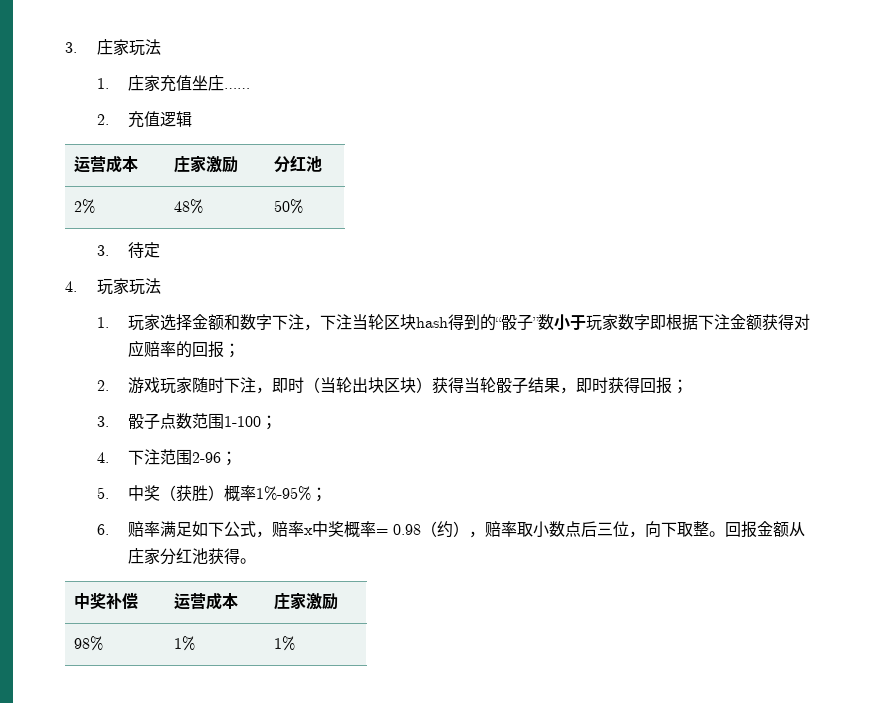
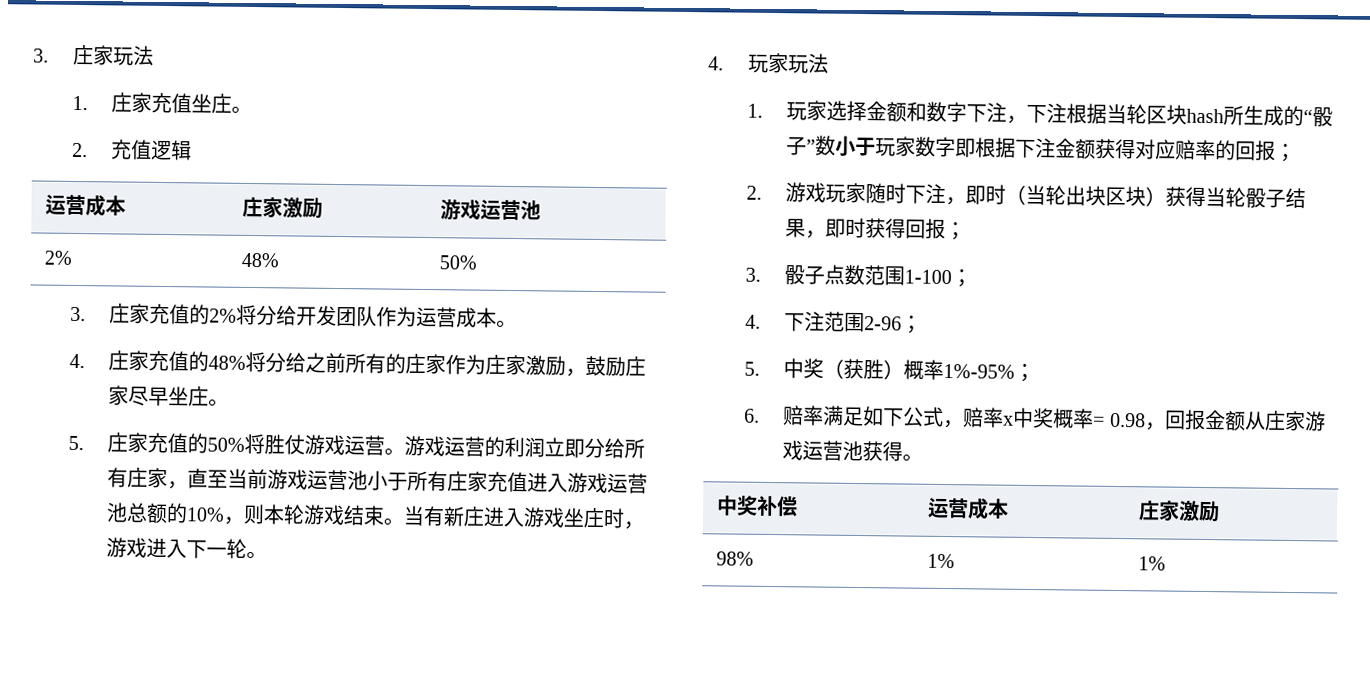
- 1.庄家充值坐庄……
+ 1.庄家充值坐庄。
- 运营成本 | 庄家激励 | 分红池
+ 运营成本 | 庄家激励 | 游戏运营池
- 3.待定
+ 3.庄家充值的2%将分给开发团队作为运营成本。
+ 4.庄家充值的48%将分给之前所有的庄家作为庄家激励，鼓励庄家尽早坐庄。
+ 5.庄家充值的50%将胜仗游戏运营。游戏运营的利润立即分给所有庄家，直至当前游戏运营池小于所有庄家充值进入游戏运营池总额的10%，则本轮游戏结束。当有新庄进入游戏坐庄时，游戏进入下一轮。
- 1.玩家选择金额和数字下注，下注当轮区块hash得到的“骰子”数小于玩家数字即根据下注金额获得对应赔率的回报；
+ 1.玩家选择金额和数字下注，下注根据当轮区块hash所生成的“骰子”数小于玩家数字即根据下注金额获得对应赔率的回报；
- 6.赔率满足如下公式，赔率x中奖概率= 0.98（约），赔率取小数点后三位，向下取整。回报金额从庄家分红池获得。
+ 6.赔率满足如下公式，赔率x中奖概率= 0.98，回报金额从庄家游戏运营池获得。

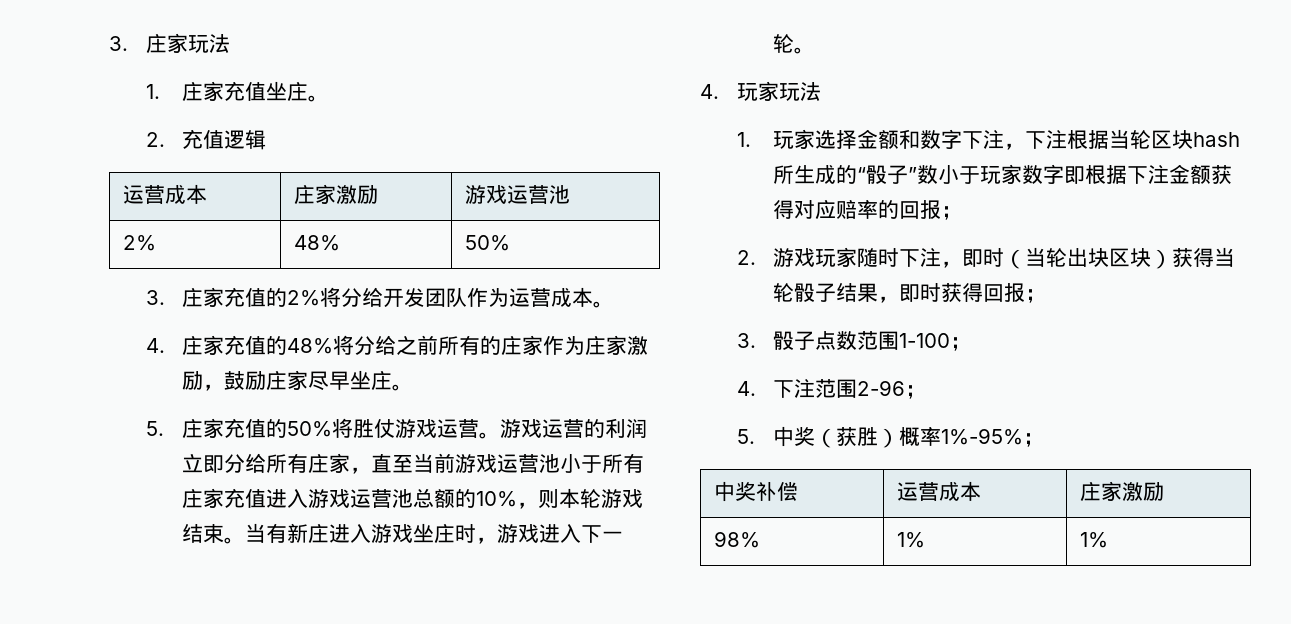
- 6.赔率满足如下公式，赔率x中奖概率= 0.98，回报金额从庄家游戏运营池获得。

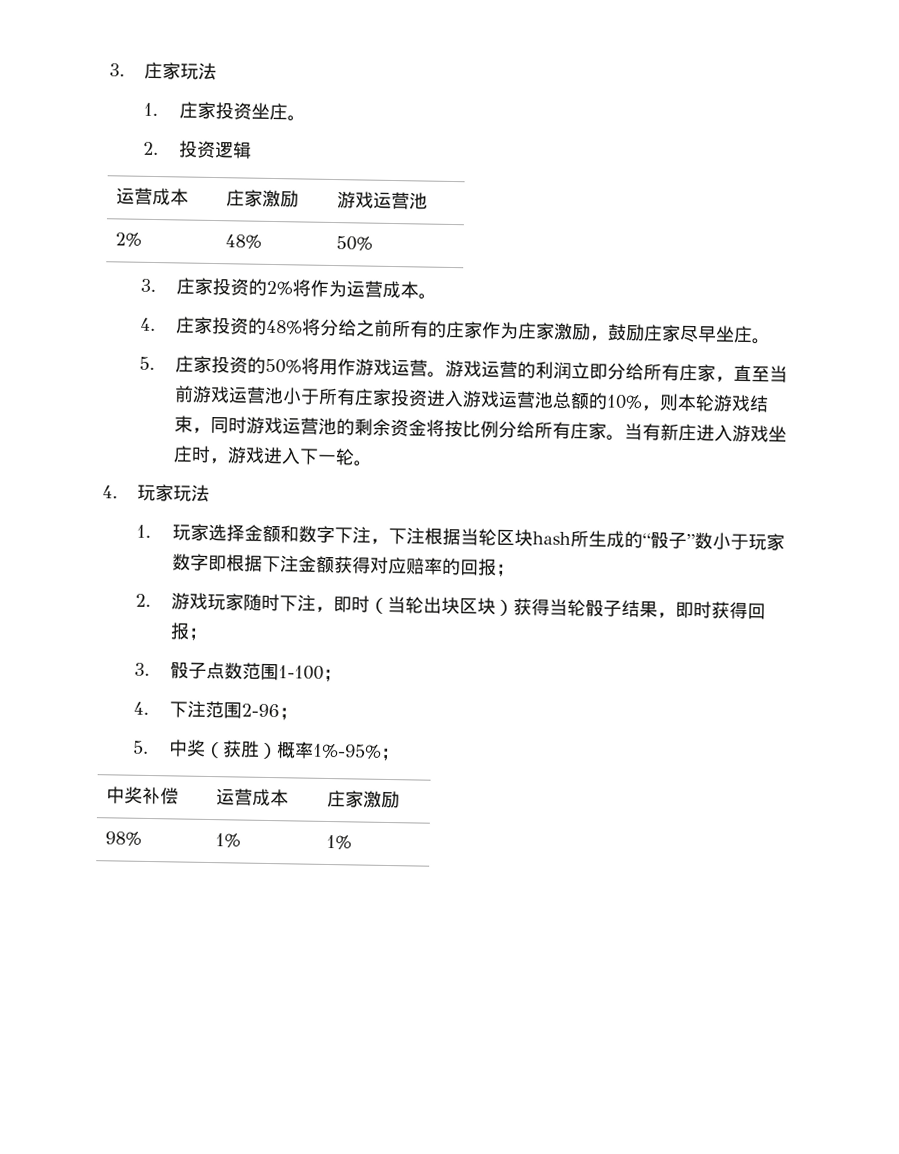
- 1.庄家充值坐庄。
+ 1.庄家投资坐庄。
- 2.充值逻辑
+ 2.投资逻辑
- 3.庄家充值的2%将分给开发团队作为运营成本。
+ 3.庄家投资的2%将作为运营成本。
- 4.庄家充值的48%将分给之前所有的庄家作为庄家激励，鼓励庄家尽早坐庄。
+ 4.庄家投资的48%将分给之前所有的庄家作为庄家激励，鼓励庄家尽早坐庄。
- 5.庄家充值的50%将胜仗游戏运营。
+ 5.庄家投资的50%将用作游戏运营。
- 游戏运营的利润立即分给所有庄家，直至当前游戏运营池小于所有庄家充值进入游戏运营池总额的10%，则本轮游戏结束。
+ 游戏运营的利润立即分给所有庄家，直至当前游戏运营池小于所有庄家投资进入游戏运营池总额的10%，则本轮游戏结束，同时游戏运营池的剩余资金将按比例分给所有庄家。

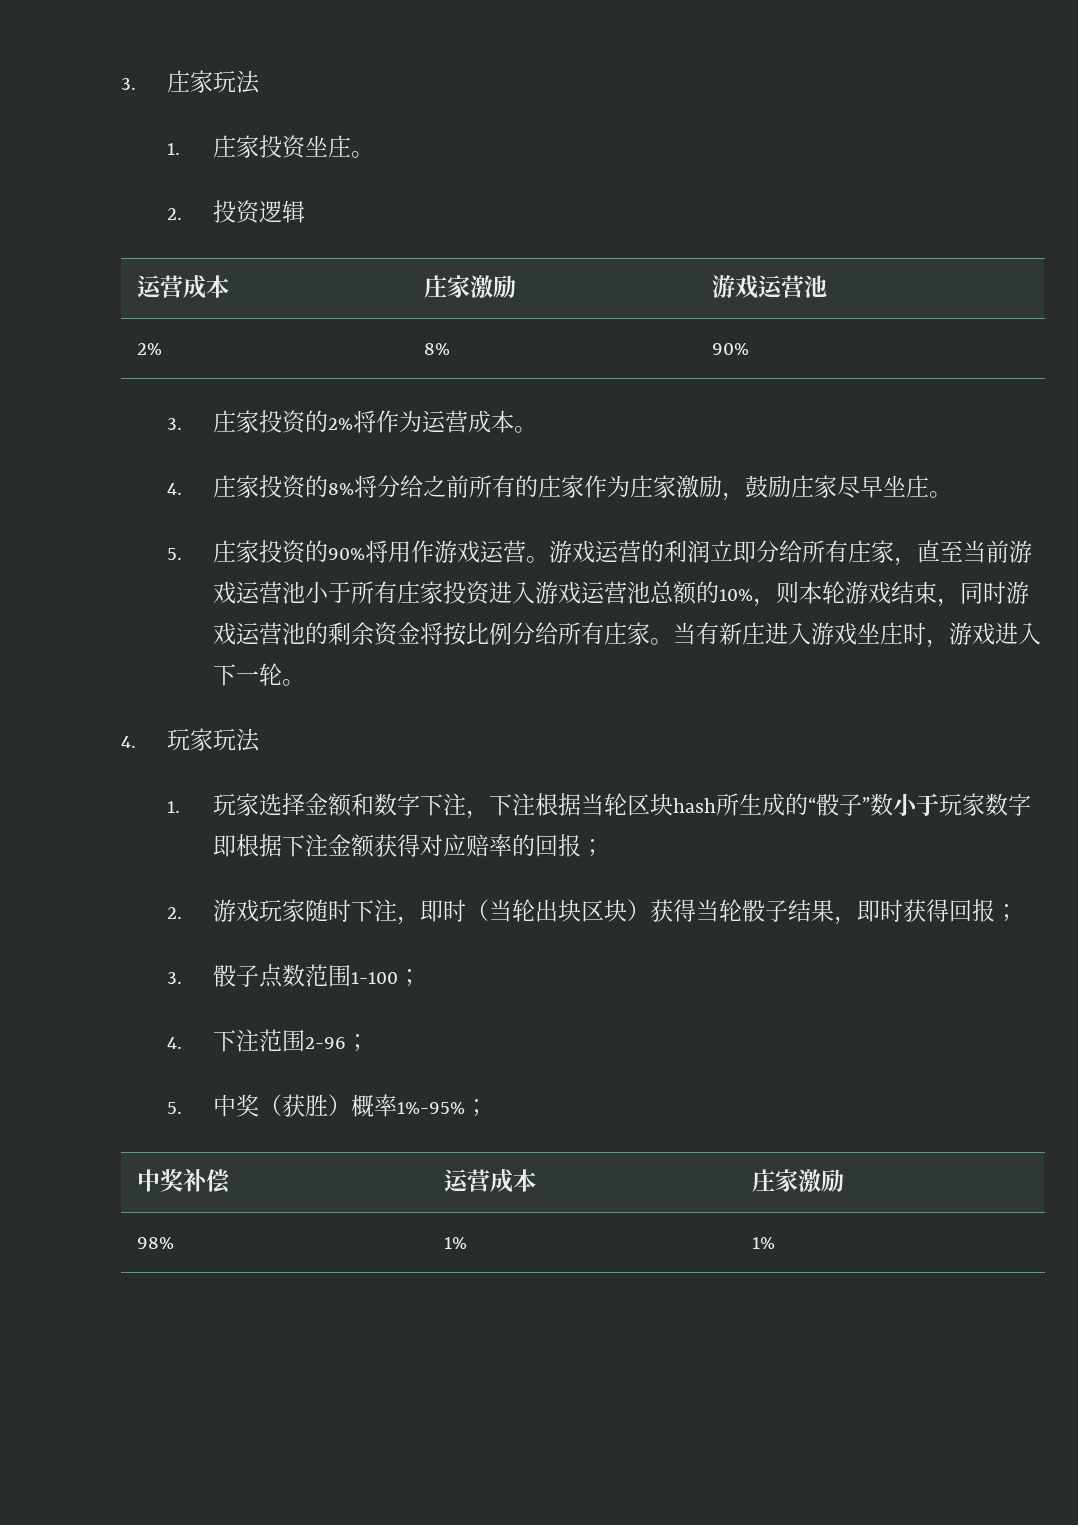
- 2% | 48% | 50%
+ 2% | 8% | 90%
- 4.庄家投资的48%将分给之前所有的庄家作为庄家激励，鼓励庄家尽早坐庄。
+ 4.庄家投资的8%将分给之前所有的庄家作为庄家激励，鼓励庄家尽早坐庄。
- 5.庄家投资的50%将用作游戏运营。
+ 5.庄家投资的90%将用作游戏运营。

